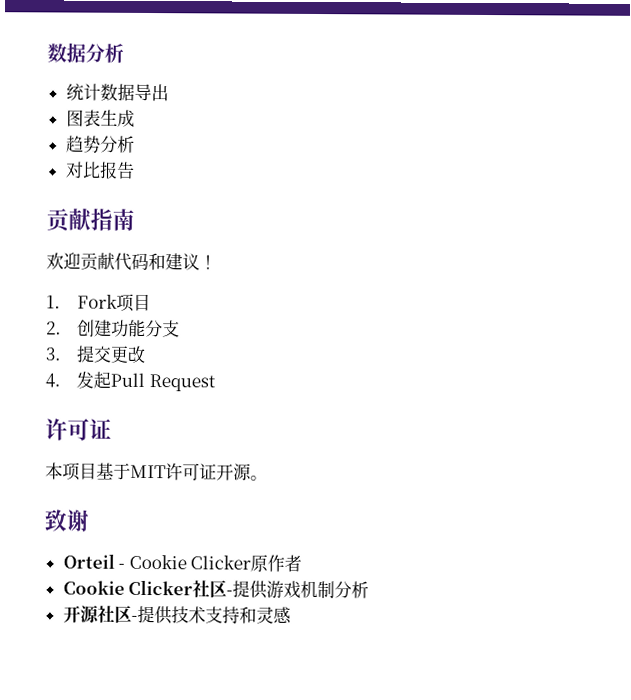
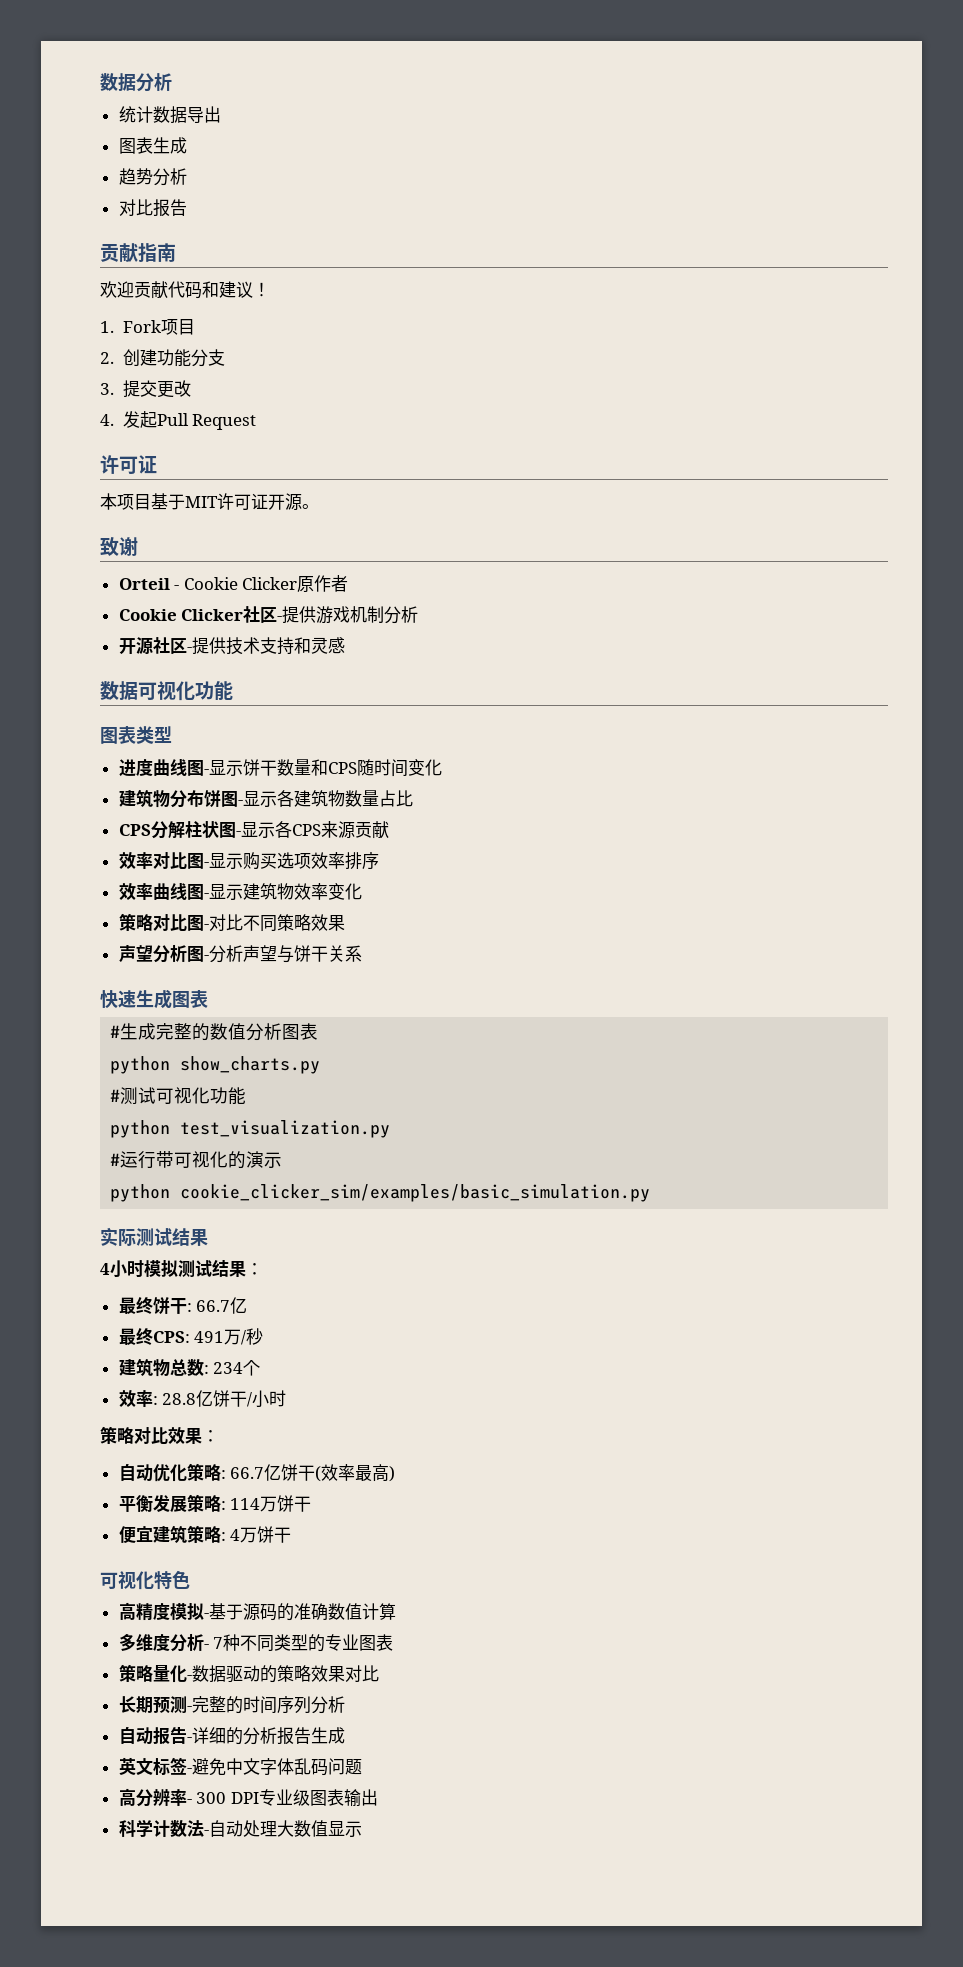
+ 数据可视化功能
+ 图表类型
+ 进度曲线图-显示饼干数量和CPS随时间变化
+ 建筑物分布饼图-显示各建筑物数量占比
+ CPS分解柱状图-显示各CPS来源贡献
+ 效率对比图-显示购买选项效率排序
+ 效率曲线图-显示建筑物效率变化
+ 策略对比图-对比不同策略效果
+ 声望分析图-分析声望与饼干关系
+ 快速生成图表
+ #生成完整的数值分析图表
+ python show_charts.py
+ #测试可视化功能
+ python test_visualization.py
+ #运行带可视化的演示
+ python cookie_clicker_sim/examples/basic_simulation.py
+ 实际测试结果
+ 4小时模拟测试结果：
+ 最终饼干: 66.7亿
+ 最终CPS: 491万/秒
+ 建筑物总数: 234个
+ 效率: 28.8亿饼干/小时
+ 策略对比效果：
+ 自动优化策略: 66.7亿饼干(效率最高)
+ 平衡发展策略: 114万饼干
+ 便宜建筑策略: 4万饼干
+ 可视化特色
+ 高精度模拟-基于源码的准确数值计算
+ 多维度分析- 7种不同类型的专业图表
+ 策略量化-数据驱动的策略效果对比
+ 长期预测-完整的时间序列分析
+ 自动报告-详细的分析报告生成
+ 英文标签-避免中文字体乱码问题
+ 高分辨率- 300 DPI专业级图表输出
+ 科学计数法-自动处理大数值显示

